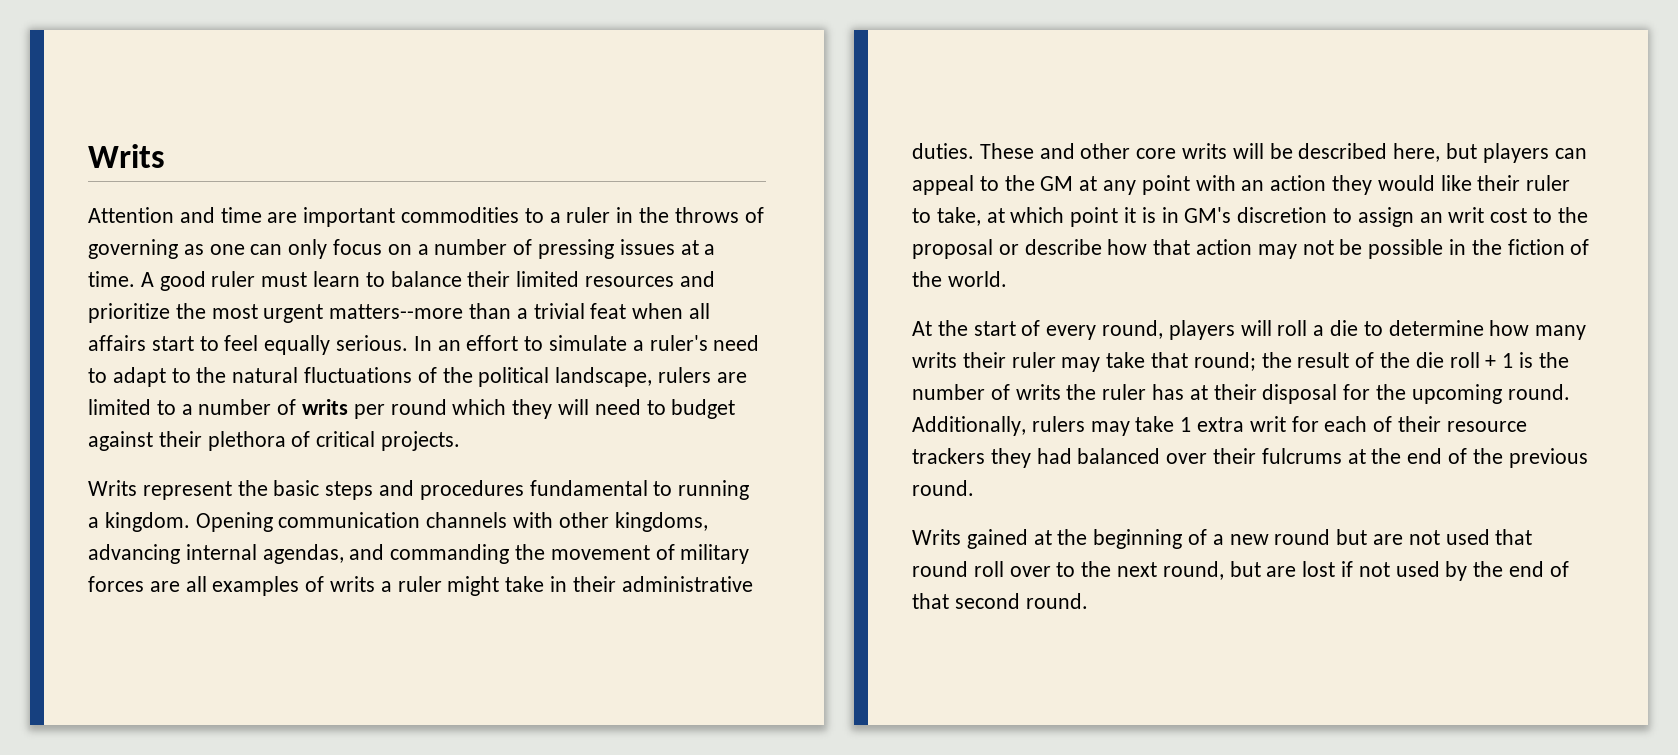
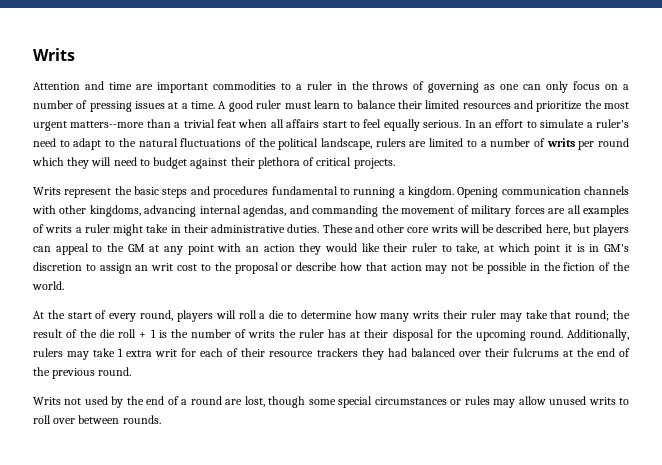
- Writs gained at the beginning of a new round but are not used that round roll over to the next round, but are lost if not used by the end of that second round.
+ Writs not used by the end of a round are lost, though some special circumstances or rules may allow unused writs to roll over between rounds.

